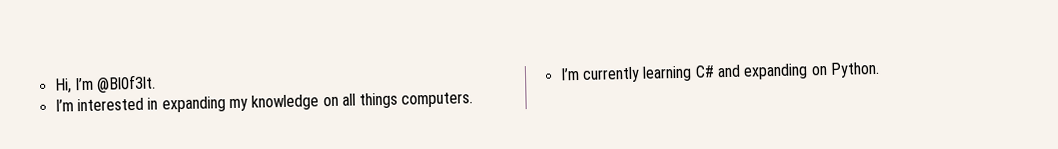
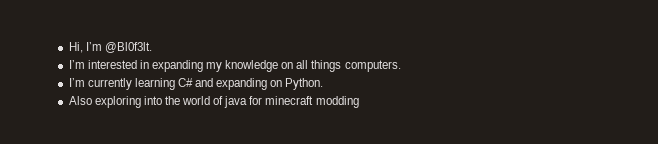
+ Also exploring into the world of java for minecraft modding

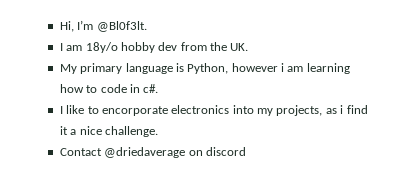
- I’m interested in expanding my knowledge on all things computers.
- I’m currently learning C# and expanding on Python.
- Also exploring into the world of java for minecraft modding
+ I am 18y/o hobby dev from the UK.
+ My primary language is Python, however i am learning how to code in c#.
+ I like to encorporate electronics into my projects, as i find it a nice challenge.
+ Contact @driedaverage on discord

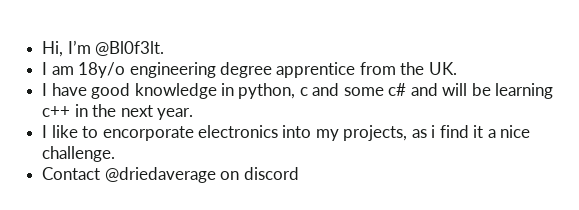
- I am 18y/o hobby dev from the UK.
+ I am 18y/o engineering degree apprentice from the UK.
- My primary language is Python, however i am learning how to code in c#.
+ I have good knowledge in python, c and some c# and will be learning c++ in the next year.

